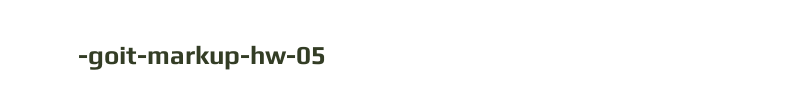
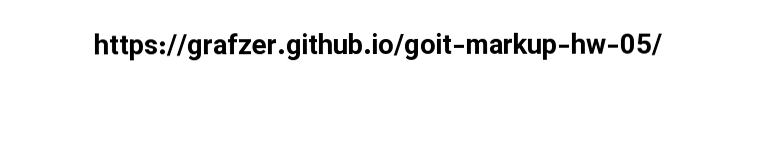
- -goit-markup-hw-05
+ https://grafzer.github.io/goit-markup-hw-05/

